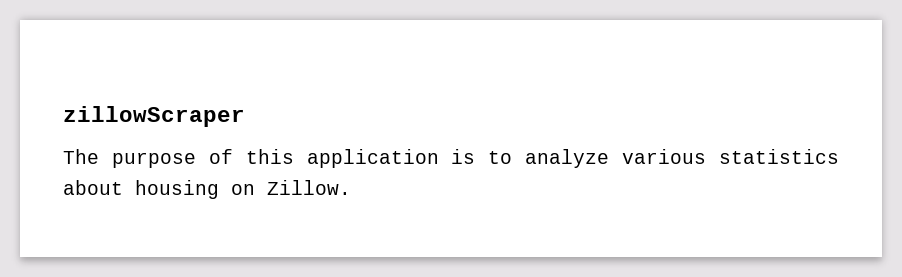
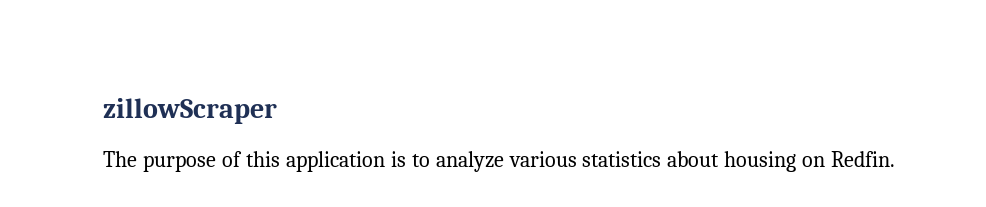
- The purpose of this application is to analyze various statistics about housing on Zillow.
+ The purpose of this application is to analyze various statistics about housing on Redfin.

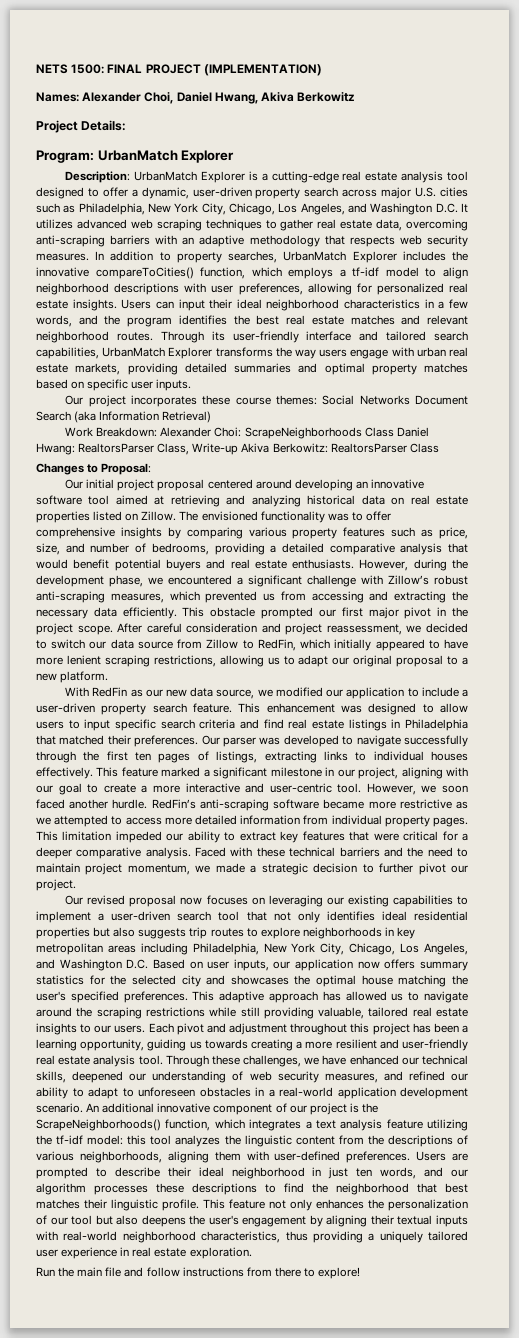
- zillowScraper
- The purpose of this application is to analyze various statistics about housing on Redfin.
+ NETS 1500: FINAL PROJECT (IMPLEMENTATION)
+ Names: Alexander Choi, Daniel Hwang, Akiva Berkowitz
+ Project Details:
+ Program: UrbanMatch Explorer
+ Description: UrbanMatch Explorer is a cutting-edge real estate analysis tool designed to offer a dynamic, user-driven property search across major U.S. cities such as Philadelphia, New York City, Chicago, Los Angeles, and Washington D.C. It utilizes advanced web scraping techniques to gather real estate data, overcoming anti-scraping barriers with an adaptive methodology that respects web security measures. In addition to property searches, UrbanMatch Explorer includes the innovative compareToCities() function, which employs a tf-idf model to align neighborhood descriptions with user preferences, allowing for personalized real estate insights. Users can input their ideal neighborhood characteristics in a few words, and the program identifies the best real estate matches and relevant neighborhood routes. Through its user-friendly interface and tailored search capabilities, UrbanMatch Explorer transforms the way users engage with urban real estate markets, providing detailed summaries and optimal property matches based on specific user inputs.
+ Our project incorporates these course themes: Social Networks Document Search (aka Information Retrieval)
+ Work Breakdown: Alexander Choi: ScrapeNeighborhoods Class Daniel Hwang: RealtorsParser Class, Write-up Akiva Berkowitz: RealtorsParser Class
+ Changes to Proposal:
+ Our initial project proposal centered around developing an innovative software tool aimed at retrieving and analyzing historical data on real estate properties listed on Zillow. The envisioned functionality was to offer comprehensive insights by comparing various property features such as price, size, and number of bedrooms, providing a detailed comparative analysis that would benefit potential buyers and real estate enthusiasts. However, during the development phase, we encountered a significant challenge with Zillow’s robust anti-scraping measures, which prevented us from accessing and extracting the necessary data efficiently. This obstacle prompted our first major pivot in the project scope. After careful consideration and project reassessment, we decided to switch our data source from Zillow to RedFin, which initially appeared to have more lenient scraping restrictions, allowing us to adapt our original proposal to a new platform.
+ With RedFin as our new data source, we modified our application to include a user-driven property search feature. This enhancement was designed to allow users to input specific search criteria and find real estate listings in Philadelphia that matched their preferences. Our parser was developed to navigate successfully through the first ten pages of listings, extracting links to individual houses effectively. This feature marked a significant milestone in our project, aligning with our goal to create a more interactive and user-centric tool. However, we soon faced another hurdle. RedFin’s anti-scraping software became more restrictive as we attempted to access more detailed information from individual property pages. This limitation impeded our ability to extract key features that were critical for a deeper comparative analysis. Faced with these technical barriers and the need to maintain project momentum, we made a strategic decision to further pivot our project.
+ Our revised proposal now focuses on leveraging our existing capabilities to implement a user-driven search tool that not only identifies ideal residential properties but also suggests trip routes to explore neighborhoods in key metropolitan areas including Philadelphia, New York City, Chicago, Los Angeles, and Washington D.C. Based on user inputs, our application now offers summary statistics for the selected city and showcases the optimal house matching the user's specified preferences. This adaptive approach has allowed us to navigate around the scraping restrictions while still providing valuable, tailored real estate insights to our users. Each pivot and adjustment throughout this project has been a learning opportunity, guiding us towards creating a more resilient and user-friendly real estate analysis tool. Through these challenges, we have enhanced our technical skills, deepened our understanding of web security measures, and refined our ability to adapt to unforeseen obstacles in a real-world application development scenario. An additional innovative component of our project is the ScrapeNeighborhoods() function, which integrates a text analysis feature utilizing the tf-idf model: this tool analyzes the linguistic content from the descriptions of various neighborhoods, aligning them with user-defined preferences. Users are prompted to describe their ideal neighborhood in just ten words, and our algorithm processes these descriptions to find the neighborhood that best matches their linguistic profile. This feature not only enhances the personalization of our tool but also deepens the user's engagement by aligning their textual inputs with real-world neighborhood characteristics, thus providing a uniquely tailored user experience in real estate exploration.
+ Run the main file and follow instructions from there to explore!

